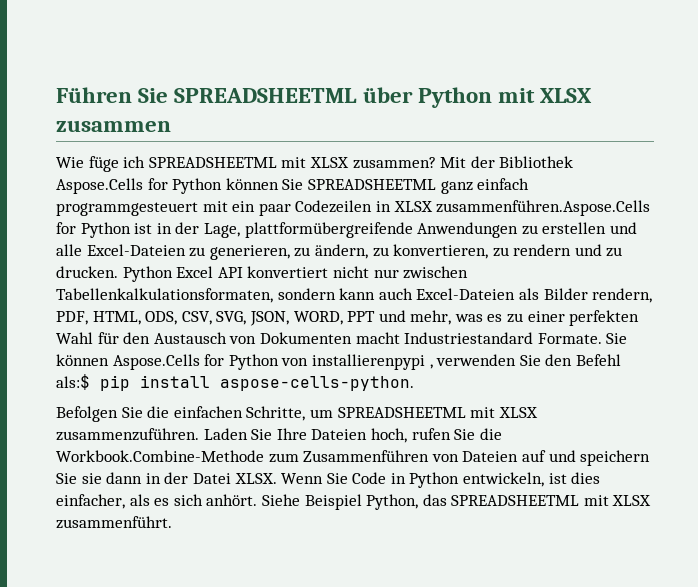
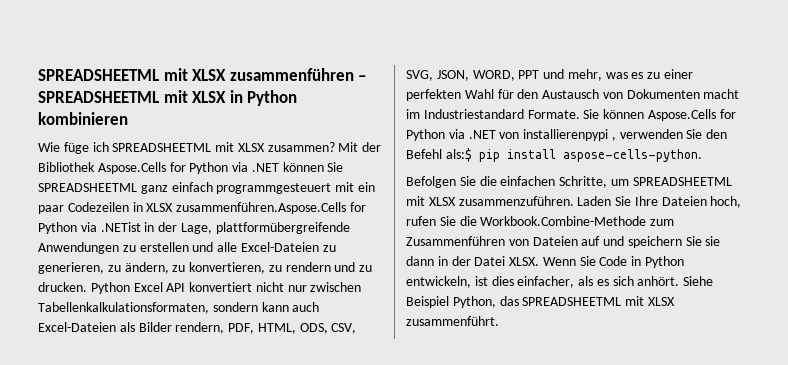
- Führen Sie SPREADSHEETML über Python mit XLSX zusammen
+ SPREADSHEETML mit XLSX zusammenführen – SPREADSHEETML mit XLSX in Python kombinieren
- Mit der Bibliothek Aspose.Cells for Python können Sie SPREADSHEETML ganz einfach programmgesteuert mit ein paar Codezeilen in XLSX zusammenführen.Aspose.Cells for Python ist in der Lage, plattformübergreifende Anwendungen zu erstellen und alle Excel-Dateien zu generieren, zu ändern, zu konvertieren, zu rendern und zu drucken.
+ Mit der Bibliothek Aspose.Cells for Python via .NET können Sie SPREADSHEETML ganz einfach programmgesteuert mit ein paar Codezeilen in XLSX zusammenführen.Aspose.Cells for Python via .NETist in der Lage, plattformübergreifende Anwendungen zu erstellen und alle Excel-Dateien zu generieren, zu ändern, zu konvertieren, zu rendern und zu drucken.
- Python Excel API konvertiert nicht nur zwischen Tabellenkalkulationsformaten, sondern kann auch Excel-Dateien als Bilder rendern, PDF, HTML, ODS, CSV, SVG, JSON, WORD, PPT und mehr, was es zu einer perfekten Wahl für den Austausch von Dokumenten macht Industriestandard Formate.
+ Python Excel API konvertiert nicht nur zwischen Tabellenkalkulationsformaten, sondern kann auch Excel-Dateien als Bilder rendern, PDF, HTML, ODS, CSV, SVG, JSON, WORD, PPT und mehr, was es zu einer perfekten Wahl für den Austausch von Dokumenten macht im Industriestandard Formate.
- Sie können Aspose.Cells for Python von installierenpypi , verwenden Sie den Befehl als:$ pip install aspose-cells-python.
+ Sie können Aspose.Cells for Python via .NET von installierenpypi , verwenden Sie den Befehl als:$ pip install aspose-cells-python.

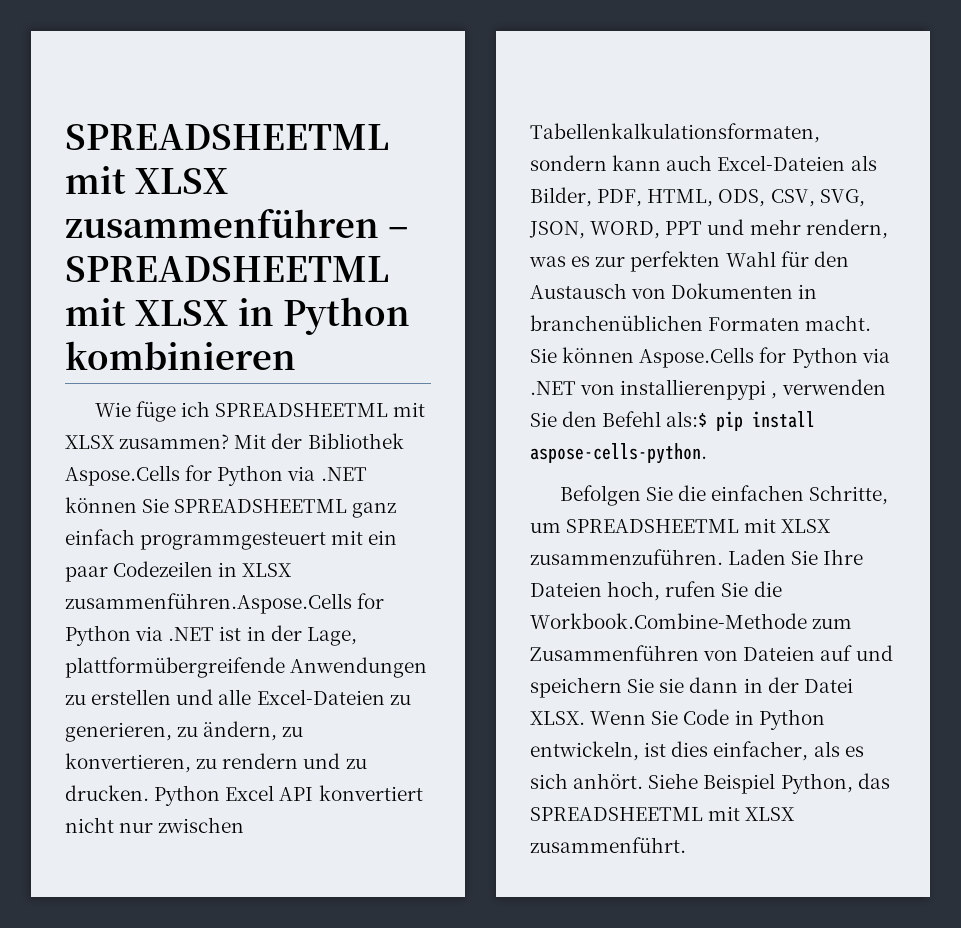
- Mit der Bibliothek Aspose.Cells for Python via .NET können Sie SPREADSHEETML ganz einfach programmgesteuert mit ein paar Codezeilen in XLSX zusammenführen.Aspose.Cells for Python via .NETist in der Lage, plattformübergreifende Anwendungen zu erstellen und alle Excel-Dateien zu generieren, zu ändern, zu konvertieren, zu rendern und zu drucken.
+ Mit der Bibliothek Aspose.Cells for Python via .NET können Sie SPREADSHEETML ganz einfach programmgesteuert mit ein paar Codezeilen in XLSX zusammenführen.Aspose.Cells for Python via .NET ist in der Lage, plattformübergreifende Anwendungen zu erstellen und alle Excel-Dateien zu generieren, zu ändern, zu konvertieren, zu rendern und zu drucken.
- Python Excel API konvertiert nicht nur zwischen Tabellenkalkulationsformaten, sondern kann auch Excel-Dateien als Bilder rendern, PDF, HTML, ODS, CSV, SVG, JSON, WORD, PPT und mehr, was es zu einer perfekten Wahl für den Austausch von Dokumenten macht im Industriestandard Formate.
+ Python Excel API konvertiert nicht nur zwischen Tabellenkalkulationsformaten, sondern kann auch Excel-Dateien als Bilder, PDF, HTML, ODS, CSV, SVG, JSON, WORD, PPT und mehr rendern, was es zur perfekten Wahl für den Austausch von Dokumenten in branchenüblichen Formaten macht.

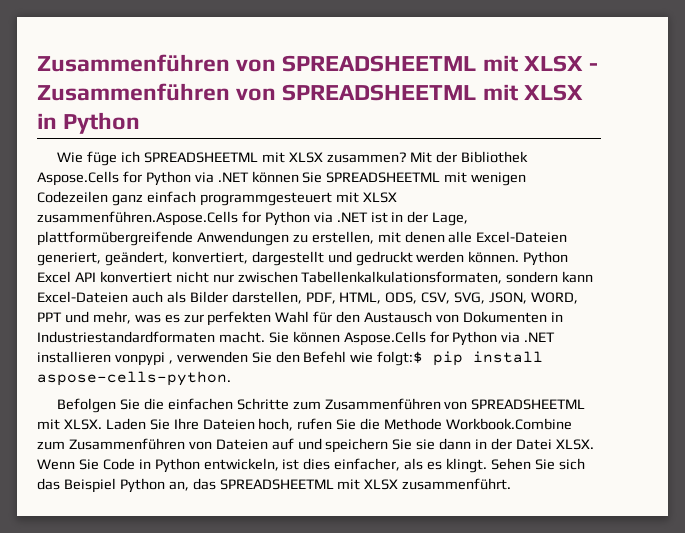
- SPREADSHEETML mit XLSX zusammenführen – SPREADSHEETML mit XLSX in Python kombinieren
+ Zusammenführen von SPREADSHEETML mit XLSX - Zusammenführen von SPREADSHEETML mit XLSX in Python
- Mit der Bibliothek Aspose.Cells for Python via .NET können Sie SPREADSHEETML ganz einfach programmgesteuert mit ein paar Codezeilen in XLSX zusammenführen.Aspose.Cells for Python via .NET ist in der Lage, plattformübergreifende Anwendungen zu erstellen und alle Excel-Dateien zu generieren, zu ändern, zu konvertieren, zu rendern und zu drucken.
+ Mit der Bibliothek Aspose.Cells for Python via .NET können Sie SPREADSHEETML mit wenigen Codezeilen ganz einfach programmgesteuert mit XLSX zusammenführen.Aspose.Cells for Python via .NET ist in der Lage, plattformübergreifende Anwendungen zu erstellen, mit denen alle Excel-Dateien generiert, geändert, konvertiert, dargestellt und gedruckt werden können.
- Python Excel API konvertiert nicht nur zwischen Tabellenkalkulationsformaten, sondern kann auch Excel-Dateien als Bilder, PDF, HTML, ODS, CSV, SVG, JSON, WORD, PPT und mehr rendern, was es zur perfekten Wahl für den Austausch von Dokumenten in branchenüblichen Formaten macht.
+ Python Excel API konvertiert nicht nur zwischen Tabellenkalkulationsformaten, sondern kann Excel-Dateien auch als Bilder darstellen, PDF, HTML, ODS, CSV, SVG, JSON, WORD, PPT und mehr, was es zur perfekten Wahl für den Austausch von Dokumenten in Industriestandardformaten macht.
- Sie können Aspose.Cells for Python via .NET von installierenpypi , verwenden Sie den Befehl als:$ pip install aspose-cells-python.
+ Sie können Aspose.Cells for Python via .NET installieren vonpypi , verwenden Sie den Befehl wie folgt:$ pip install aspose-cells-python.
- Befolgen Sie die einfachen Schritte, um SPREADSHEETML mit XLSX zusammenzuführen.
+ Befolgen Sie die einfachen Schritte zum Zusammenführen von SPREADSHEETML mit XLSX.
- Laden Sie Ihre Dateien hoch, rufen Sie die Workbook.Combine-Methode zum Zusammenführen von Dateien auf und speichern Sie sie dann in der Datei XLSX.
+ Laden Sie Ihre Dateien hoch, rufen Sie die Methode Workbook.Combine zum Zusammenführen von Dateien auf und speichern Sie sie dann in der Datei XLSX.
- Wenn Sie Code in Python entwickeln, ist dies einfacher, als es sich anhört. Siehe Beispiel Python, das SPREADSHEETML mit XLSX zusammenführt.
+ Wenn Sie Code in Python entwickeln, ist dies einfacher, als es klingt. Sehen Sie sich das Beispiel Python an, das SPREADSHEETML mit XLSX zusammenführt.

